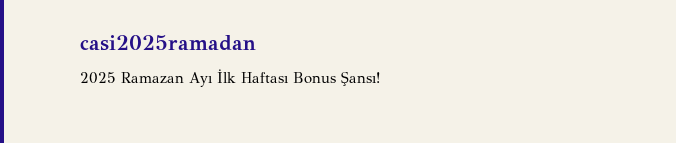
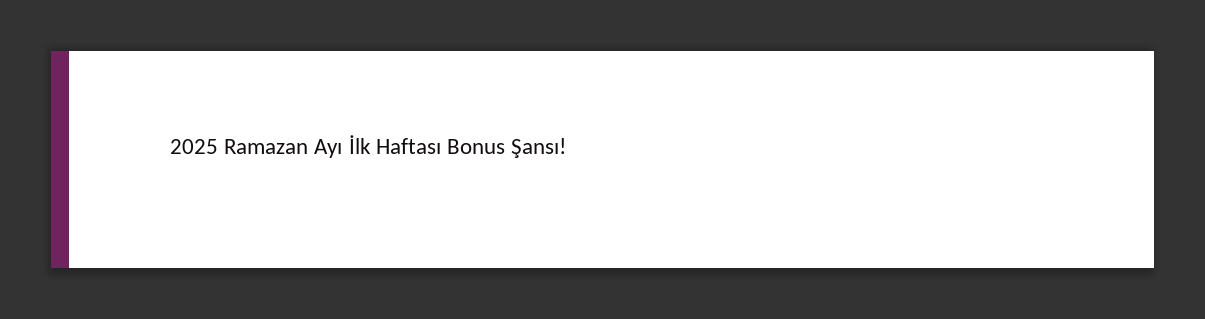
- casi2025ramadan

